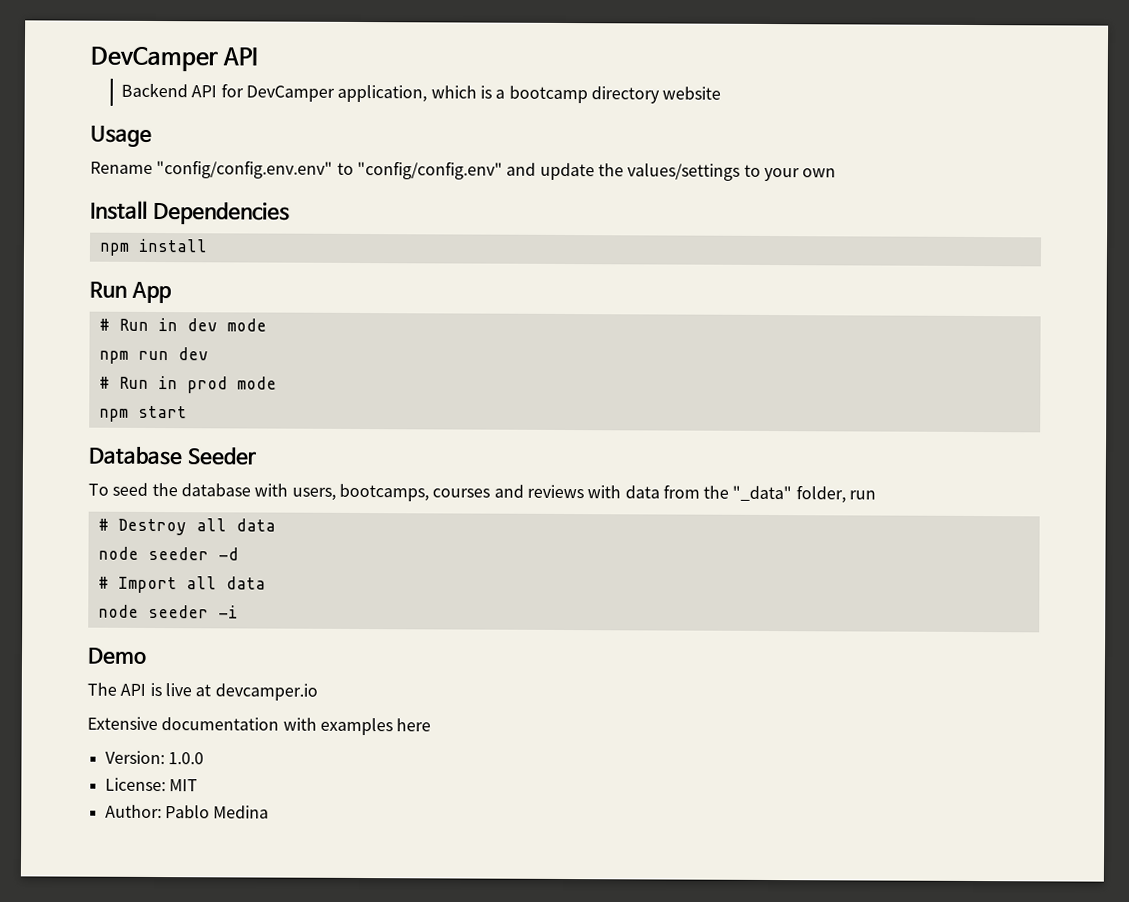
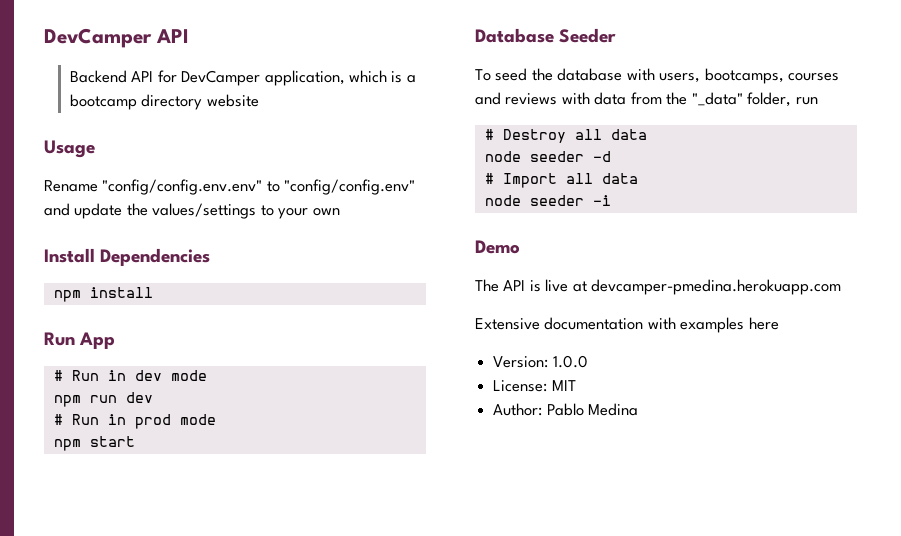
- The API is live at devcamper.io
+ The API is live at devcamper-pmedina.herokuapp.com

